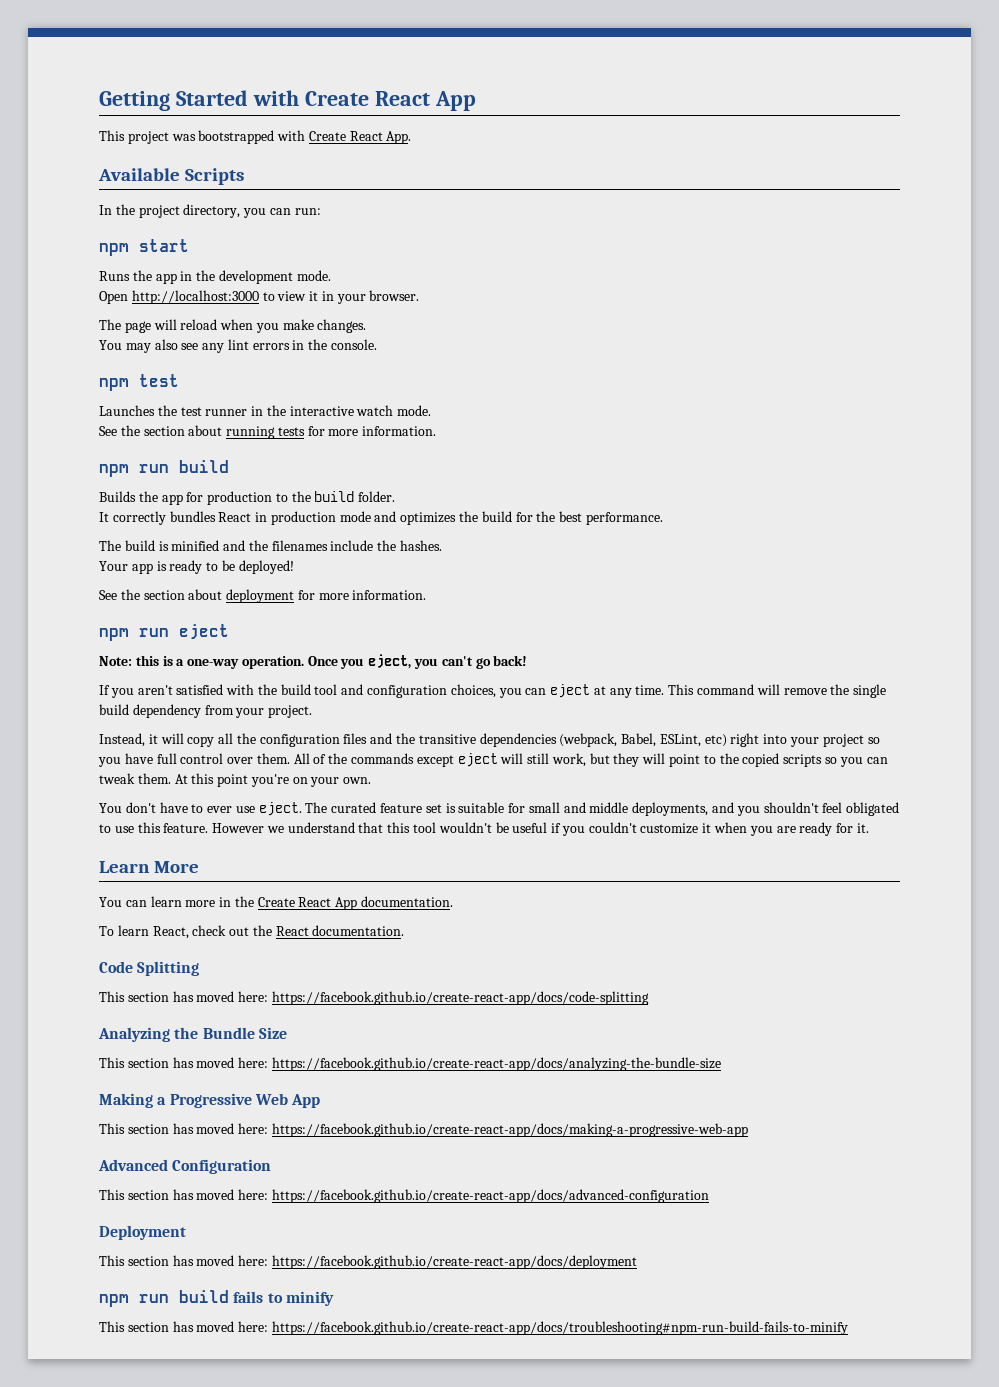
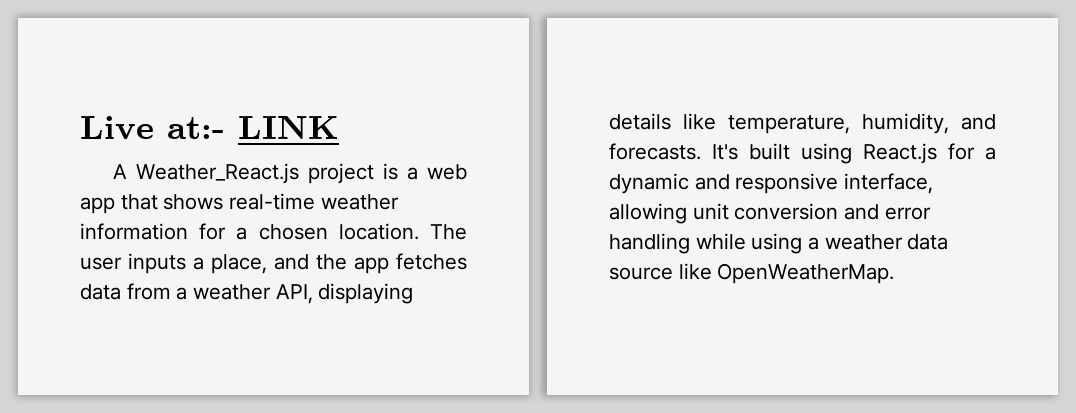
- Getting Started with Create React App
- This project was bootstrapped with Create React App.
- Available Scripts
- In the project directory, you can run:
- npm start
- Runs the app in the development mode.
- Open http://localhost:3000 to view it in your browser.
- The page will reload when you make changes.
- You may also see any lint errors in the console.
- npm test
- Launches the test runner in the interactive watch mode.
- See the section about running tests for more information.
- npm run build
- Builds the app for production to the build folder.
- It correctly bundles React in production mode and optimizes the build for the best performance.
- The build is minified and the filenames include the hashes.
- Your app is ready to be deployed!
- See the section about deployment for more information.
- npm run eject
- Note: this is a one-way operation. Once you eject, you can't go back!
- If you aren't satisfied with the build tool and configuration choices, you can eject at any time. This command will remove the single build dependency from your project.
- Instead, it will copy all the configuration files and the transitive dependencies (webpack, Babel, ESLint, etc) right into your project so you have full control over them. All of the commands except eject will still work, but they will point to the copied scripts so you can tweak them. At this point you're on your own.
- You don't have to ever use eject. The curated feature set is suitable for small and middle deployments, and you shouldn't feel obligated to use this feature. However we understand that this tool wouldn't be useful if you couldn't customize it when you are ready for it.
- Learn More
- You can learn more in the Create React App documentation.
- To learn React, check out the React documentation.
- Code Splitting
- This section has moved here: https://facebook.github.io/create-react-app/docs/code-splitting
- Analyzing the Bundle Size
- This section has moved here: https://facebook.github.io/create-react-app/docs/analyzing-the-bundle-size
- Making a Progressive Web App
- This section has moved here: https://facebook.github.io/create-react-app/docs/making-a-progressive-web-app
- Advanced Configuration
- This section has moved here: https://facebook.github.io/create-react-app/docs/advanced-configuration
- Deployment
- This section has moved here: https://facebook.github.io/create-react-app/docs/deployment
- npm run build fails to minify
- This section has moved here: https://facebook.github.io/create-react-app/docs/troubleshooting#npm-run-build-fails-to-minify
+ Live at:- LINK
+ A Weather_React.js project is a web app that shows real-time weather information for a chosen location. The user inputs a place, and the app fetches data from a weather API, displaying details like temperature, humidity, and forecasts. It's built using React.js for a dynamic and responsive interface, allowing unit conversion and error handling while using a weather data source like OpenWeatherMap.

